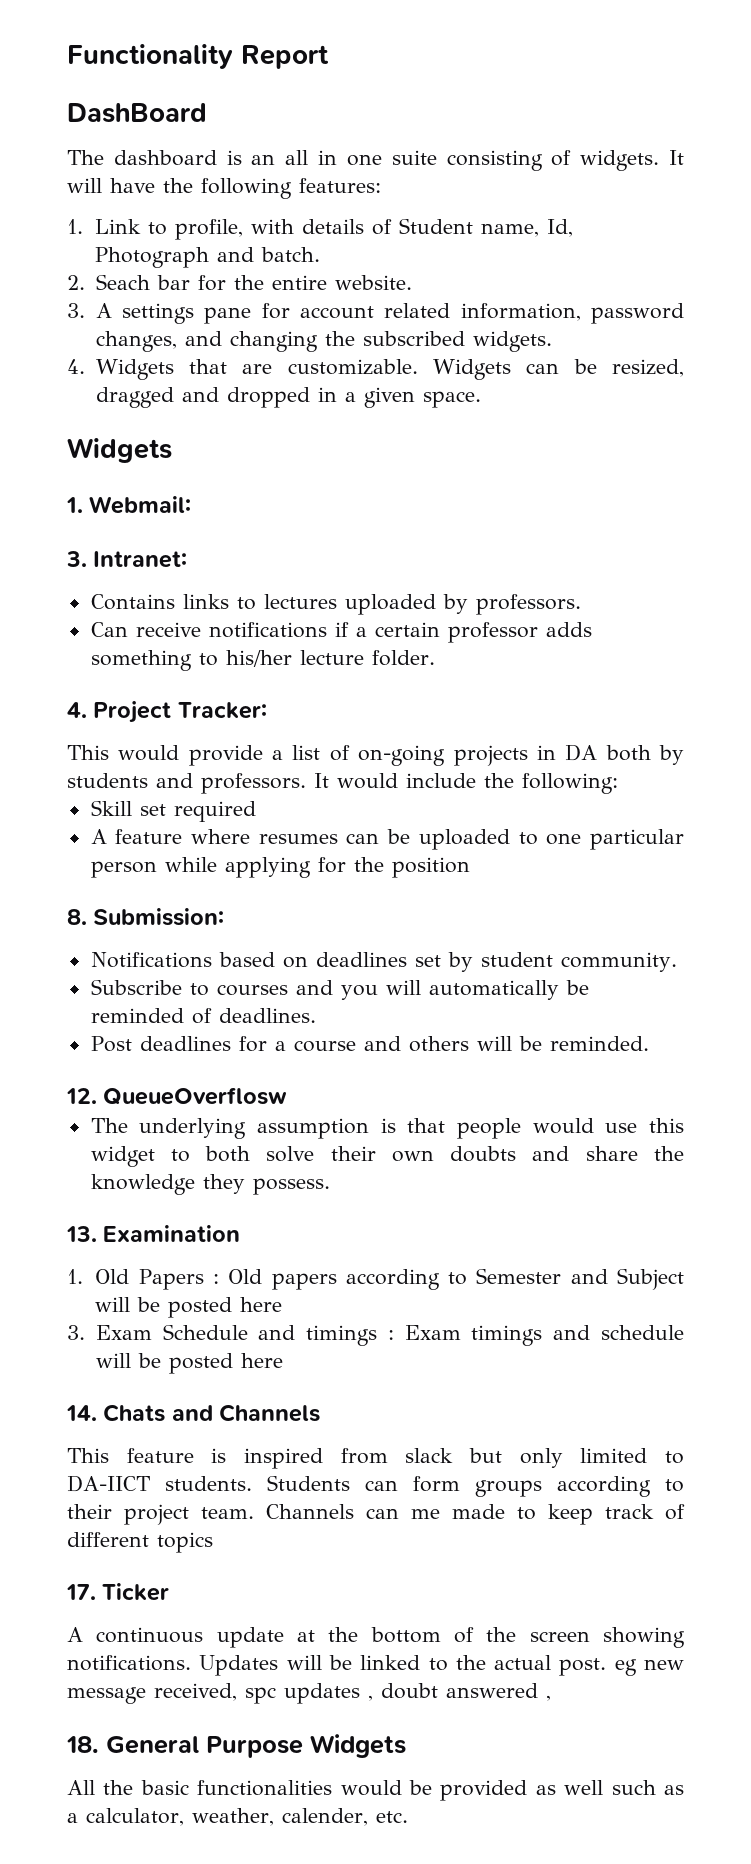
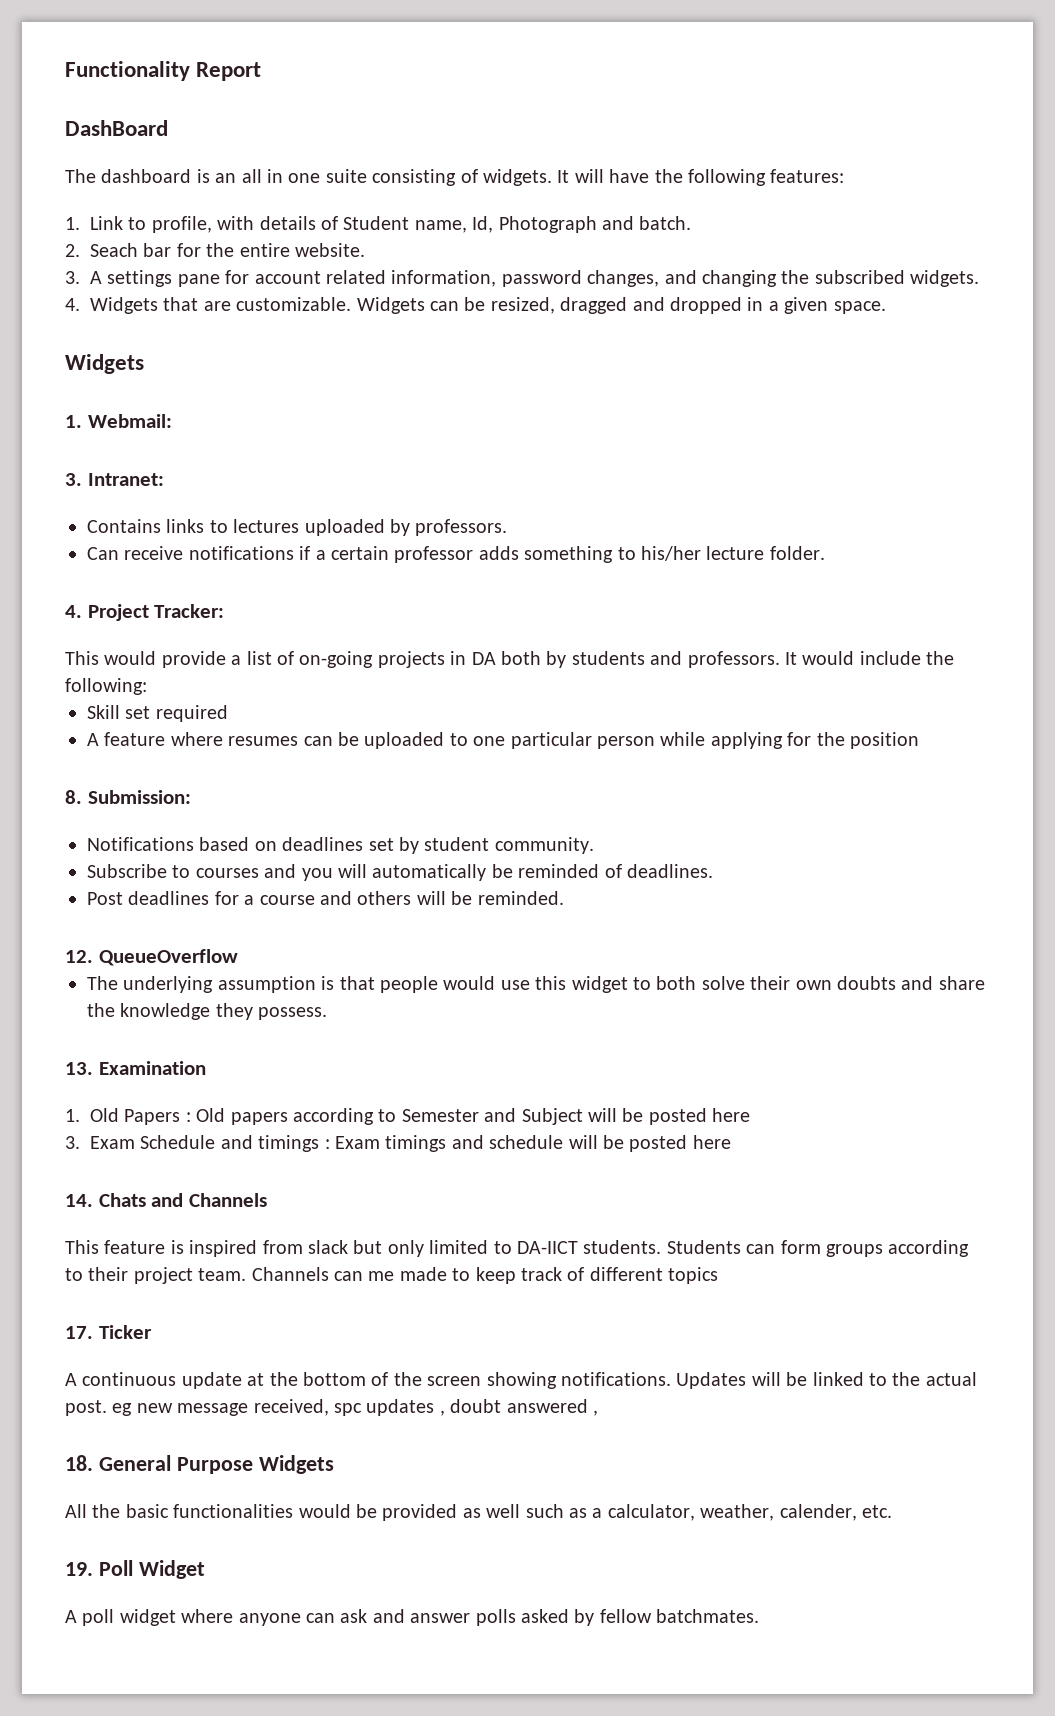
- 12. QueueOverflosw
+ 12. QueueOverflow
+ 19. Poll Widget
+ A poll widget where anyone can ask and answer polls asked by fellow batchmates.

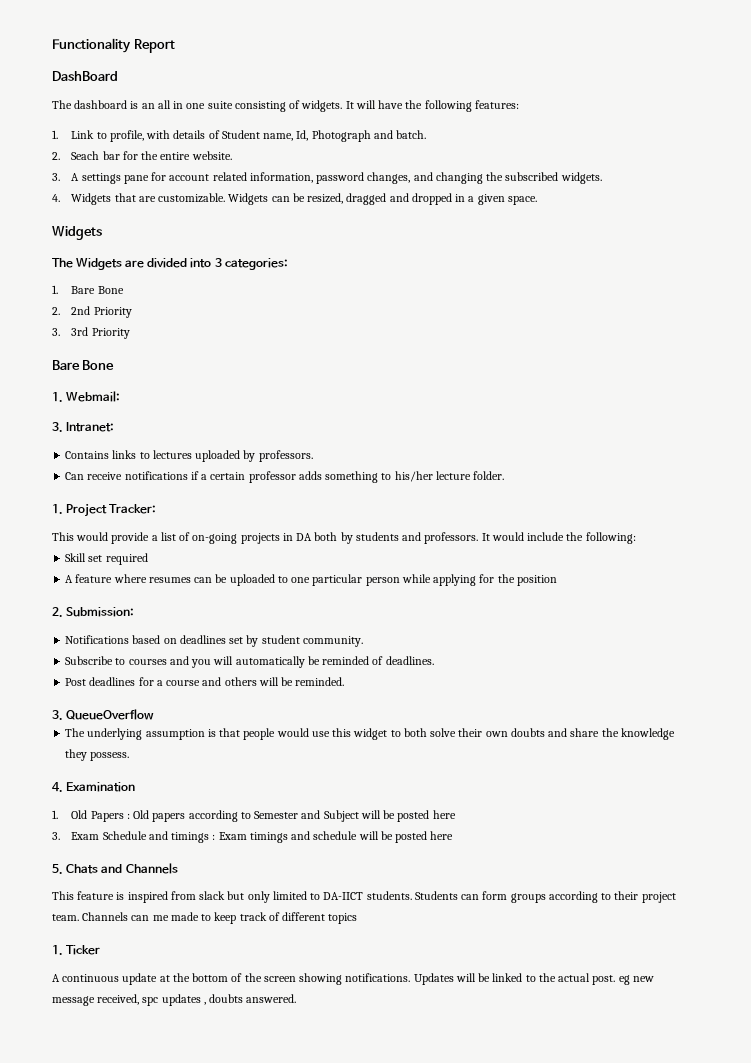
+ The Widgets are divided into 3 categories:
+ 1. Bare Bone
+ 2. 2nd Priority
+ 3. 3rd Priority
+ Bare Bone
- 4. Project Tracker:
+ 1. Project Tracker:
- 8. Submission:
+ 2. Submission:
- 12. QueueOverflow
+ 3. QueueOverflow
- 13. Examination
+ 4. Examination
- 14. Chats and Channels
+ 5. Chats and Channels
- 17. Ticker
+ 1. Ticker
- Updates will be linked to the actual post. eg new message received, spc updates , doubt answered ,
- 18. General Purpose Widgets
- All the basic functionalities would be provided as well such as a calculator, weather, calender, etc.
- 19. Poll Widget
- A poll widget where anyone can ask and answer polls asked by fellow batchmates.
+ Updates will be linked to the actual post. eg new message received, spc updates , doubts answered.

